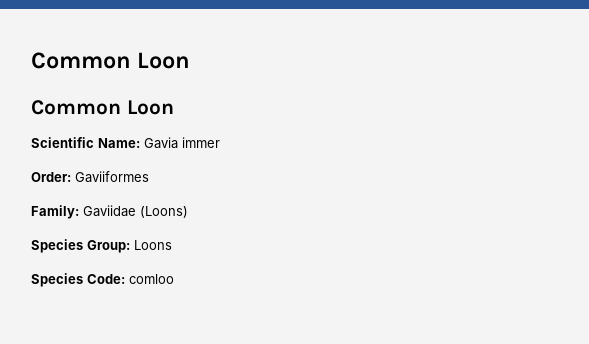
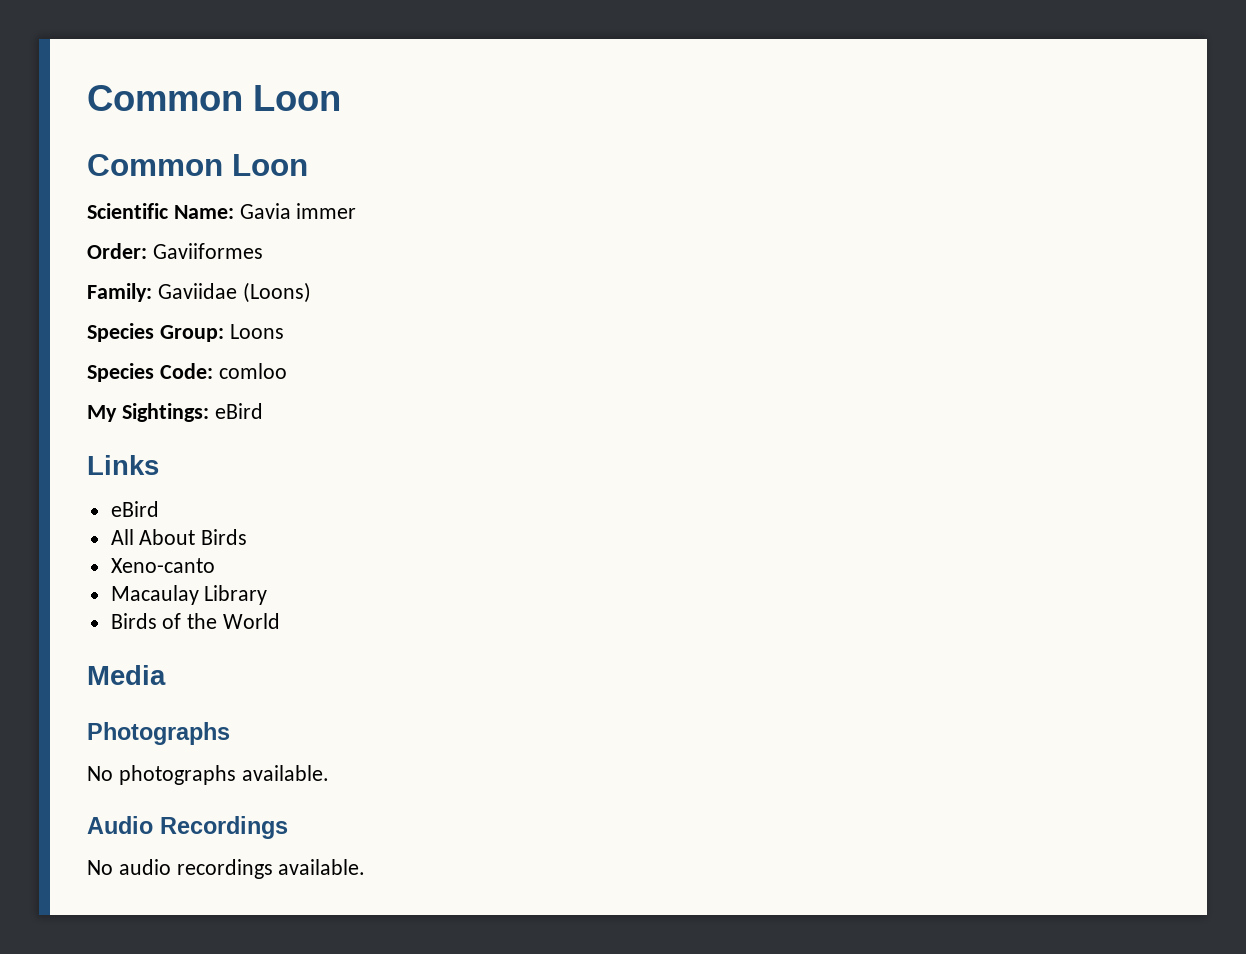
+ My Sightings: eBird
+ Links
+ eBird
+ All About Birds
+ Xeno-canto
+ Macaulay Library
+ Birds of the World
+ Media
+ Photographs
+ No photographs available.
+ Audio Recordings
+ No audio recordings available.

